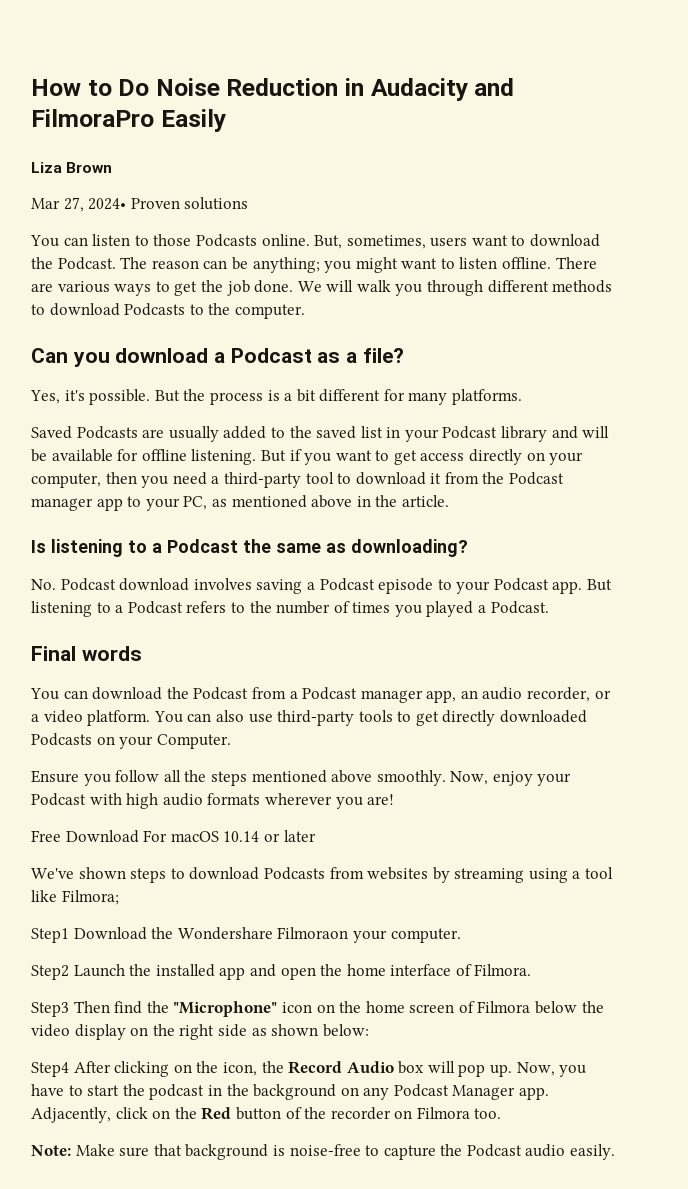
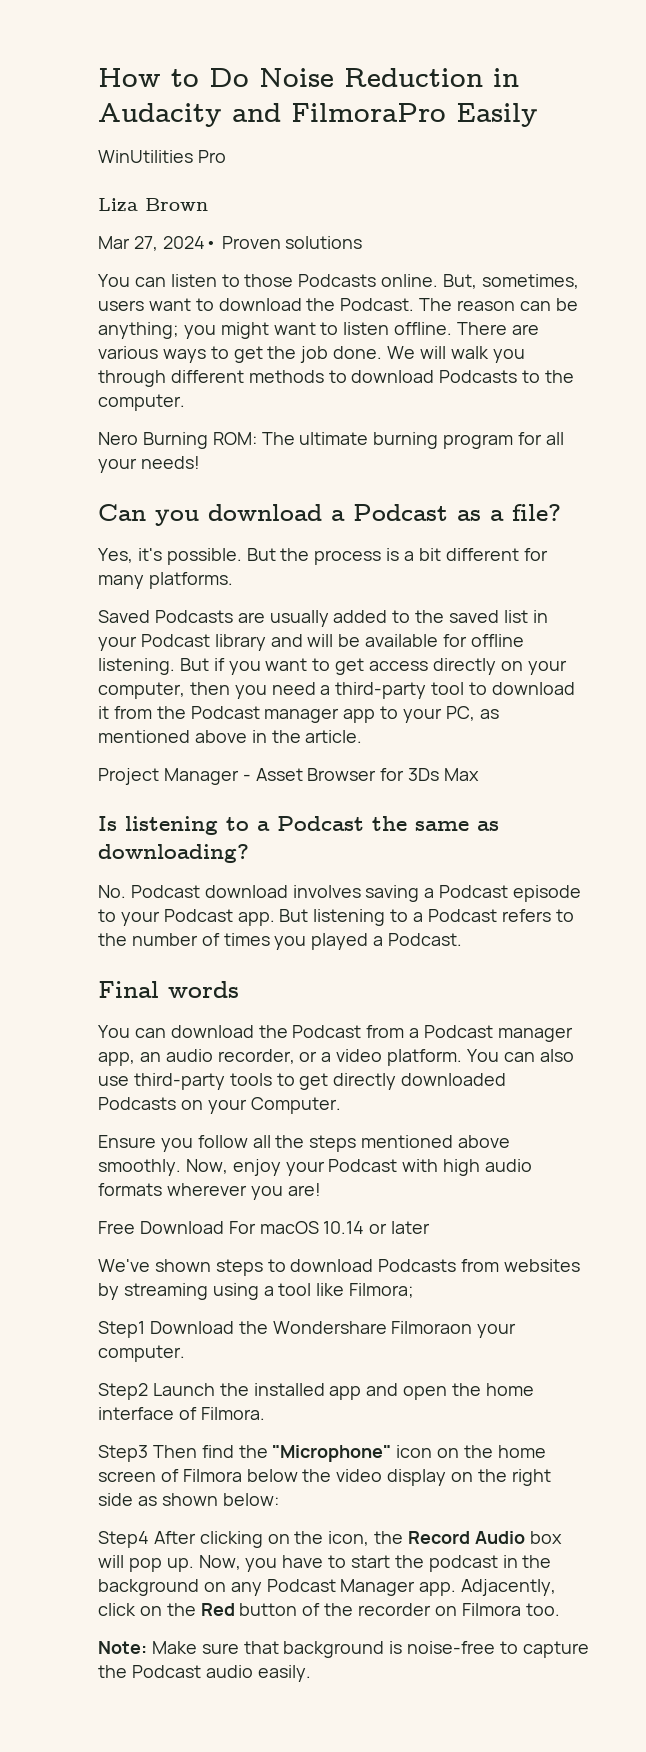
+ WinUtilities Pro
+ Nero Burning ROM: The ultimate burning program for all your needs!
+ Project Manager - Asset Browser for 3Ds Max

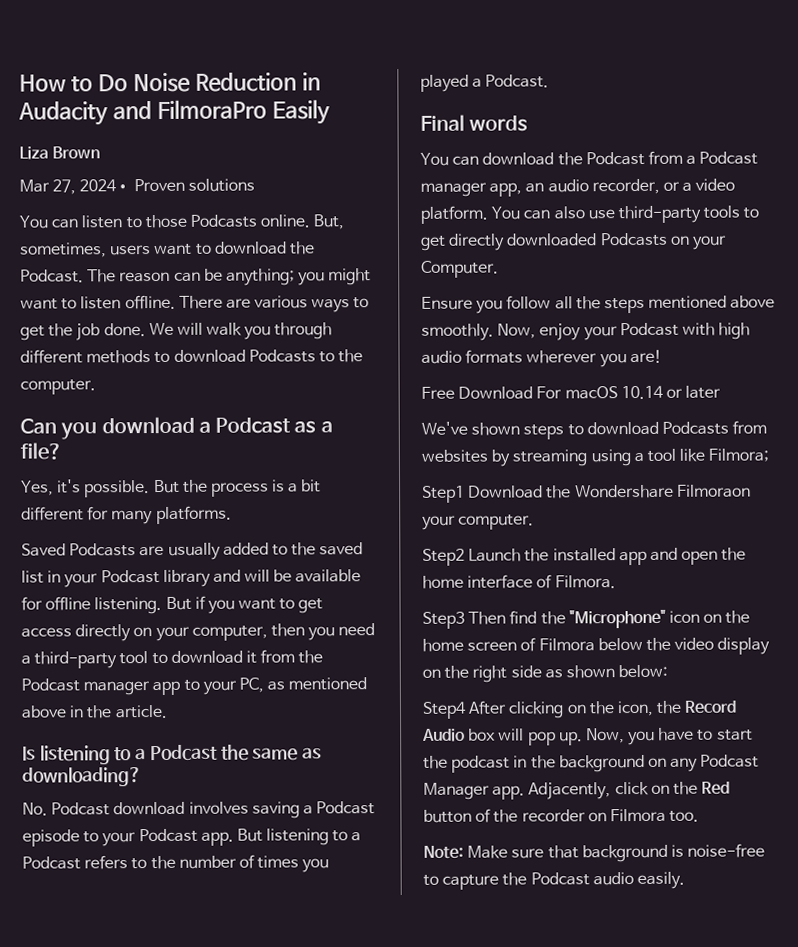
- WinUtilities Pro
- Nero Burning ROM: The ultimate burning program for all your needs!
- Project Manager - Asset Browser for 3Ds Max

